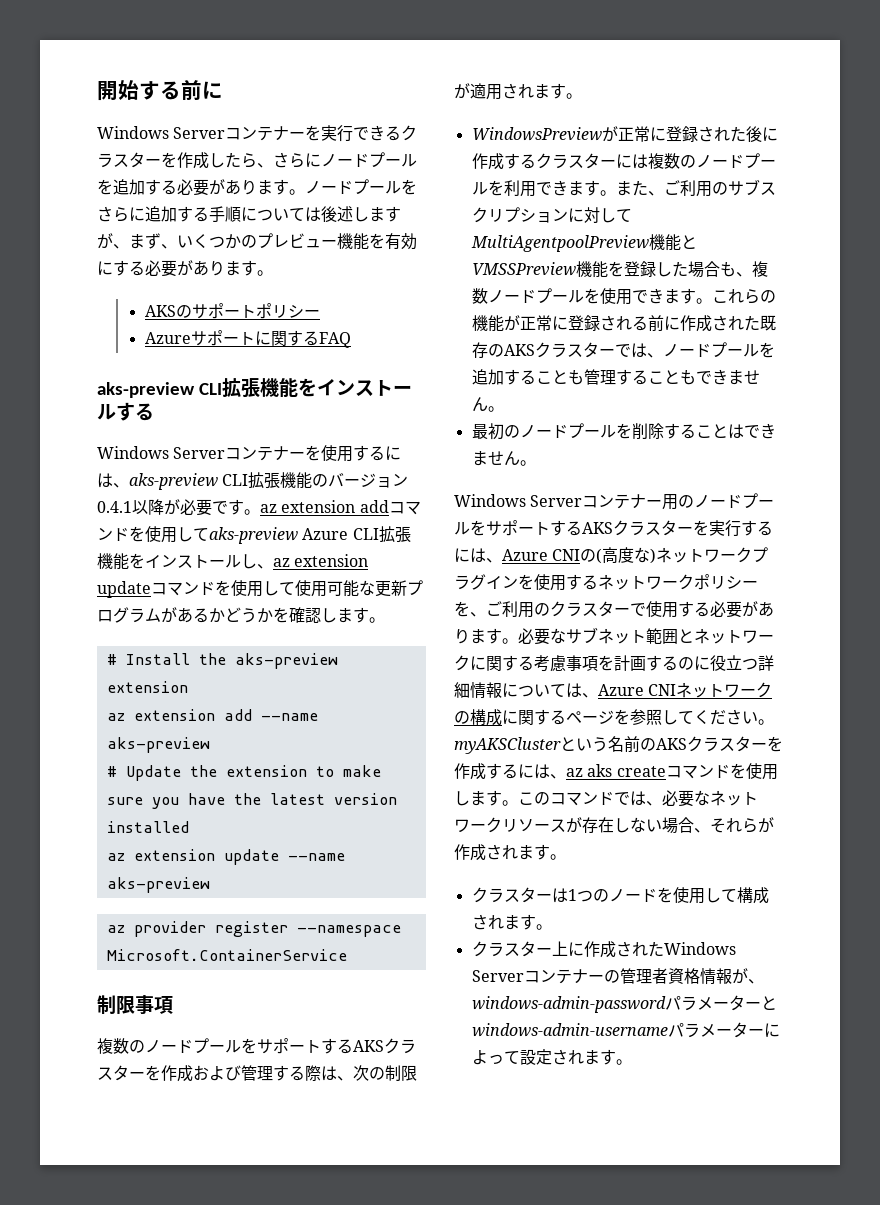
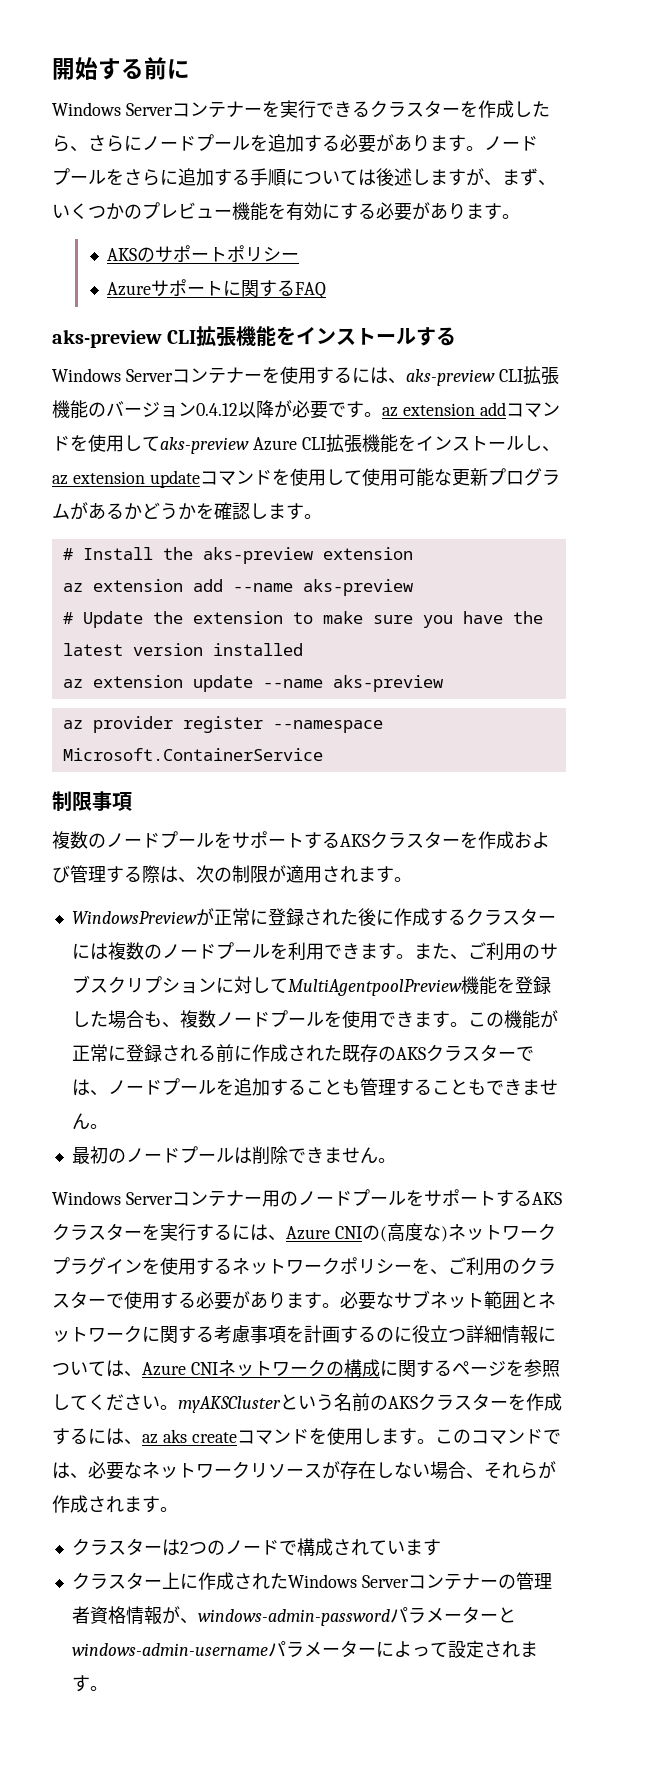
- Windows Serverコンテナーを使用するには、aks-preview CLI拡張機能のバージョン0.4.1以降が必要です。az extension addコマンドを使用してaks-preview Azure CLI拡張機能をインストールし、az extension updateコマンドを使用して使用可能な更新プログラムがあるかどうかを確認します。
+ Windows Serverコンテナーを使用するには、aks-preview CLI拡張機能のバージョン0.4.12以降が必要です。az extension addコマンドを使用してaks-preview Azure CLI拡張機能をインストールし、az extension updateコマンドを使用して使用可能な更新プログラムがあるかどうかを確認します。
- また、ご利用のサブスクリプションに対してMultiAgentpoolPreview機能とVMSSPreview機能を登録した場合も、複数ノードプールを使用できます。
+ また、ご利用のサブスクリプションに対してMultiAgentpoolPreview機能を登録した場合も、複数ノードプールを使用できます。
- これらの機能が正常に登録される前に作成された既存のAKSクラスターでは、ノードプールを追加することも管理することもできません。
+ この機能が正常に登録される前に作成された既存のAKSクラスターでは、ノードプールを追加することも管理することもできません。
- 最初のノードプールを削除することはできません。
+ 最初のノードプールは削除できません。
- クラスターは1つのノードを使用して構成されます。
+ クラスターは2つのノードで構成されています

